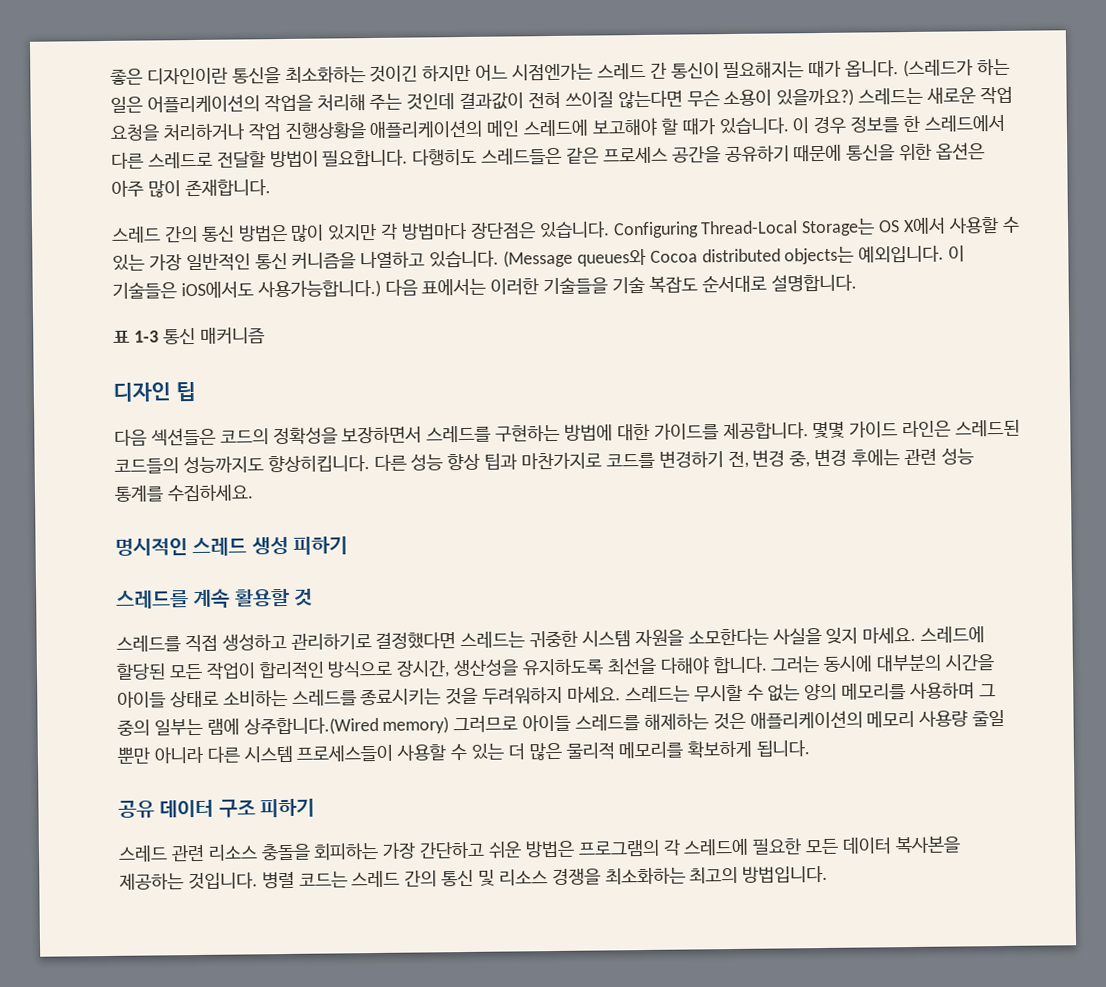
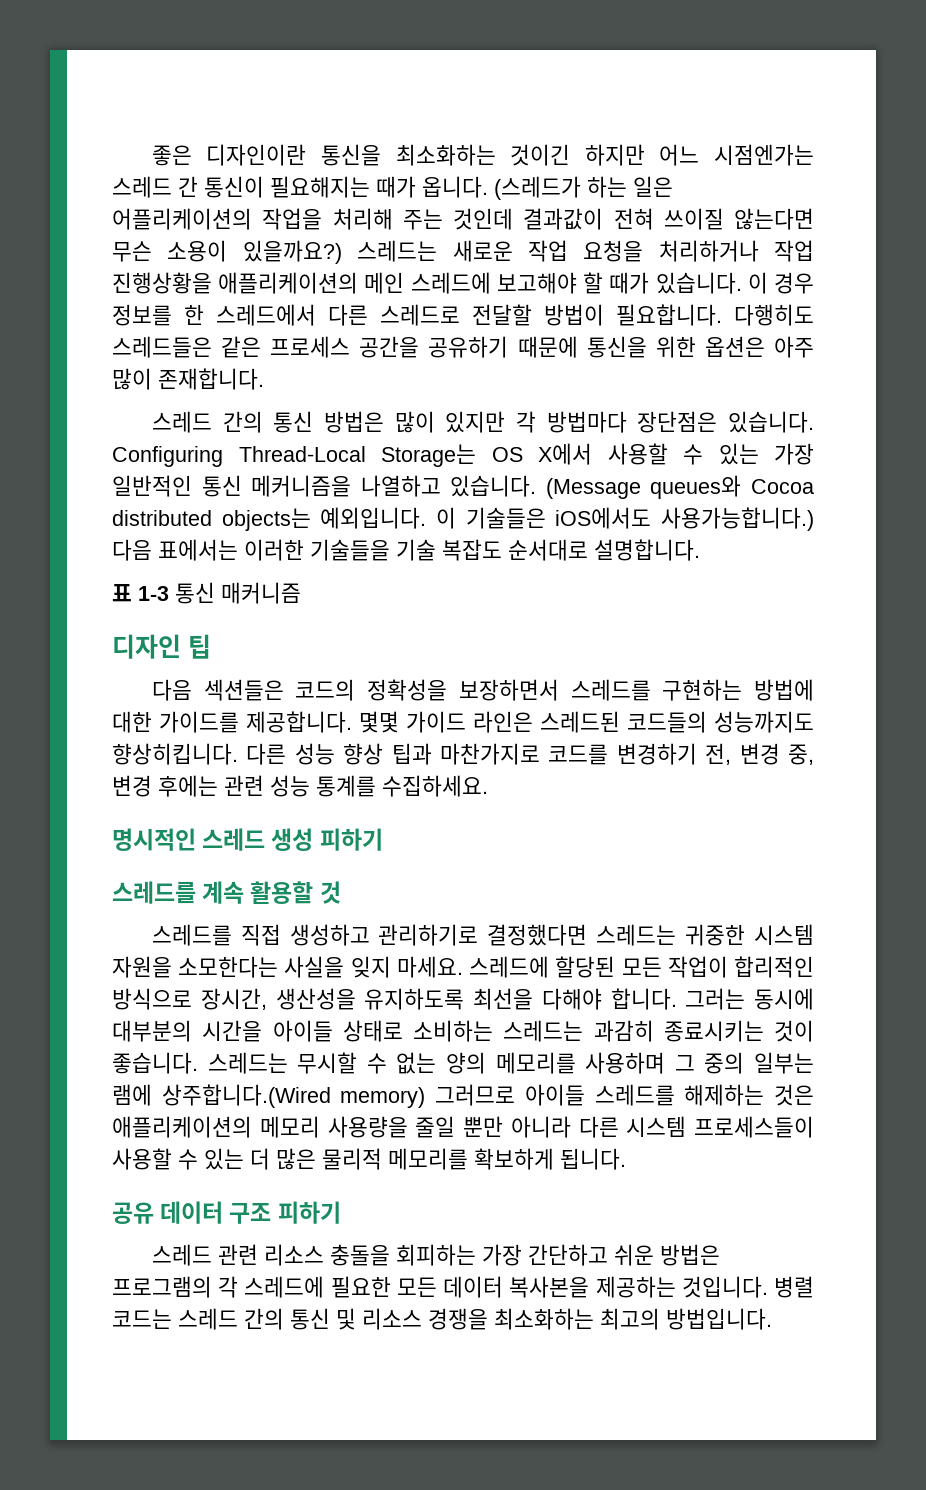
- Configuring Thread-Local Storage는 OS X에서 사용할 수 있는 가장 일반적인 통신 커니즘을 나열하고 있습니다.
+ Configuring Thread-Local Storage는 OS X에서 사용할 수 있는 가장 일반적인 통신 메커니즘을 나열하고 있습니다.
- 그러는 동시에 대부분의 시간을 아이들 상태로 소비하는 스레드를 종료시키는 것을 두려워하지 마세요.
+ 그러는 동시에 대부분의 시간을 아이들 상태로 소비하는 스레드는 과감히 종료시키는 것이 좋습니다.
- 스레드는 무시할 수 없는 양의 메모리를 사용하며 그 중의 일부는 램에 상주합니다.(Wired memory) 그러므로 아이들 스레드를 해제하는 것은 애플리케이션의 메모리 사용량 줄일 뿐만 아니라 다른 시스템 프로세스들이 사용할 수 있는 더 많은 물리적 메모리를 확보하게 됩니다.
+ 스레드는 무시할 수 없는 양의 메모리를 사용하며 그 중의 일부는 램에 상주합니다.(Wired memory) 그러므로 아이들 스레드를 해제하는 것은 애플리케이션의 메모리 사용량을 줄일 뿐만 아니라 다른 시스템 프로세스들이 사용할 수 있는 더 많은 물리적 메모리를 확보하게 됩니다.

